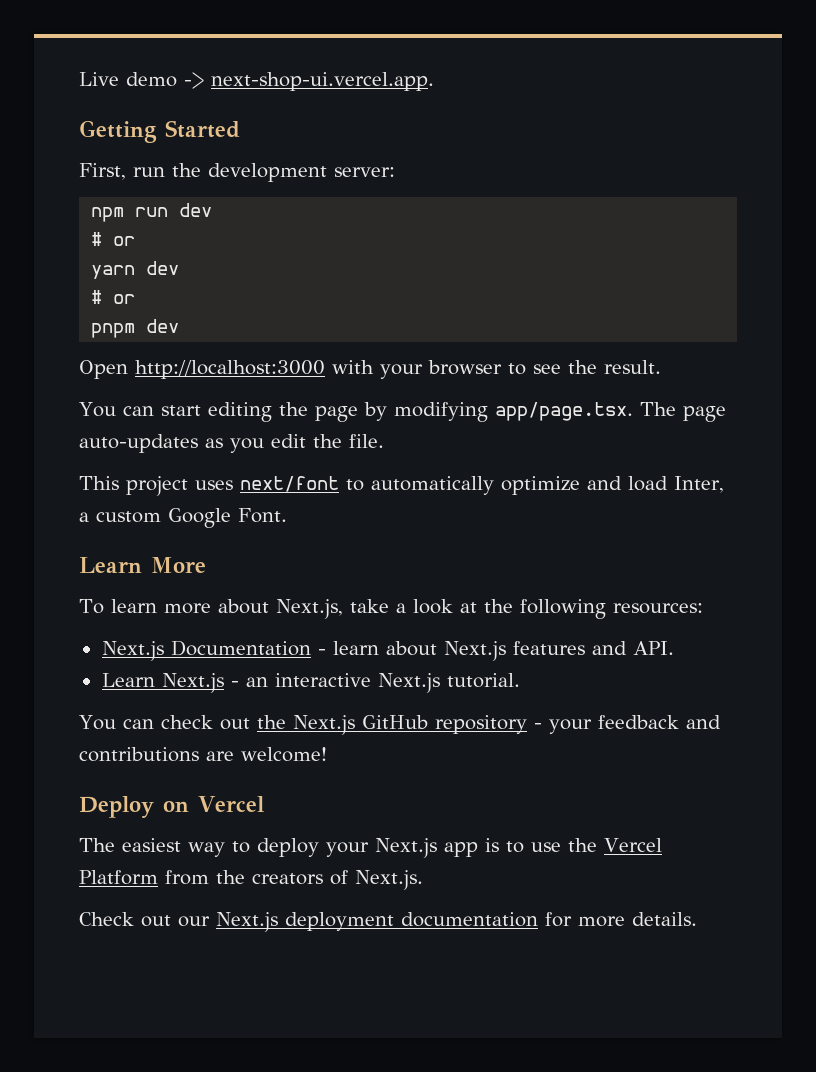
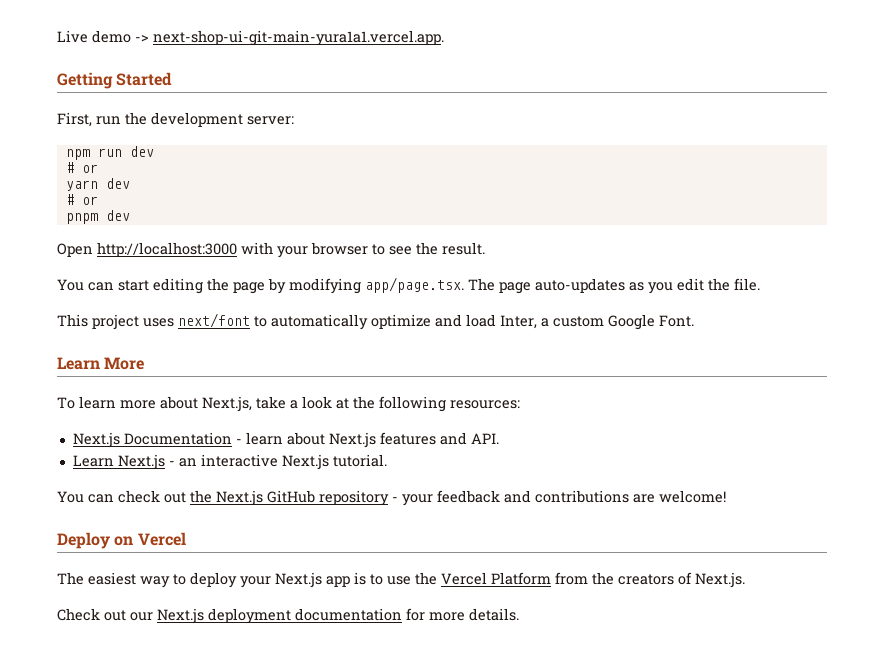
- Live demo -> next-shop-ui.vercel.app.
+ Live demo -> next-shop-ui-git-main-yura1a1.vercel.app.

